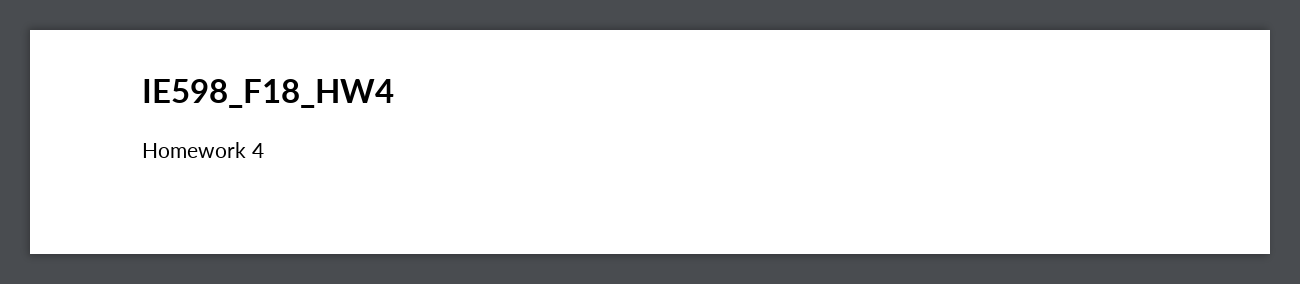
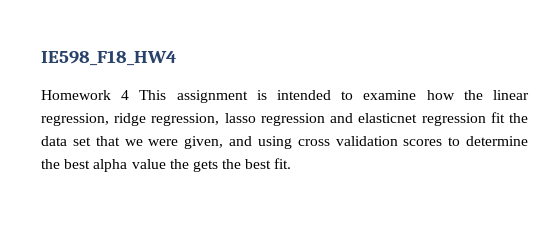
- Homework 4
+ Homework 4 This assignment is intended to examine how the linear regression, ridge regression, lasso regression and elasticnet regression fit the data set that we were given, and using cross validation scores to determine the best alpha value the gets the best fit.

